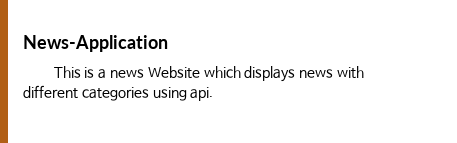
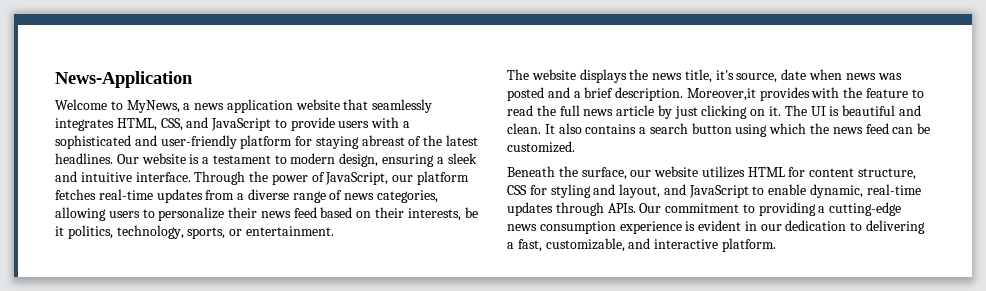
- This is a news Website which displays news with different categories using api.
+ Welcome to MyNews, a news application website that seamlessly integrates HTML, CSS, and JavaScript to provide users with a sophisticated and user-friendly platform for staying abreast of the latest headlines. Our website is a testament to modern design, ensuring a sleek and intuitive interface. Through the power of JavaScript, our platform fetches real-time updates from a diverse range of news categories, allowing users to personalize their news feed based on their interests, be it politics, technology, sports, or entertainment.
+ The website displays the news title, it's source, date when news was posted and a brief description. Moreover,it provides with the feature to read the full news article by just clicking on it. The UI is beautiful and clean. It also contains a search button using which the news feed can be customized.
+ Beneath the surface, our website utilizes HTML for content structure, CSS for styling and layout, and JavaScript to enable dynamic, real-time updates through APIs. Our commitment to providing a cutting-edge news consumption experience is evident in our dedication to delivering a fast, customizable, and interactive platform.

